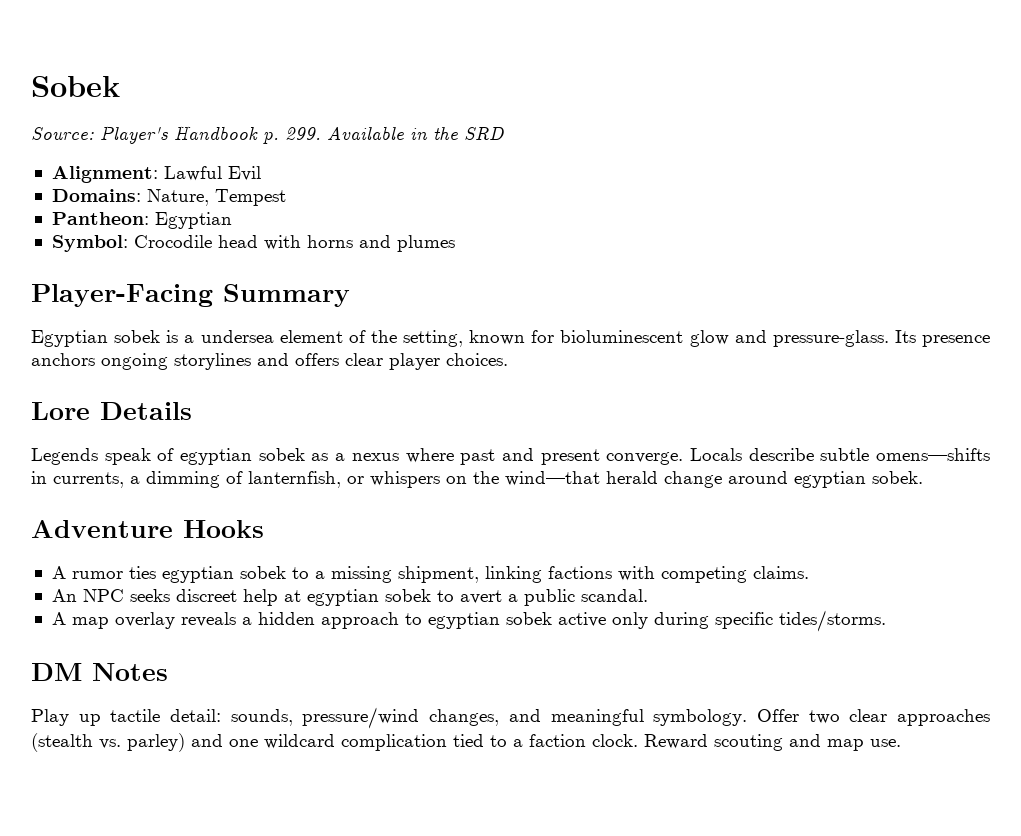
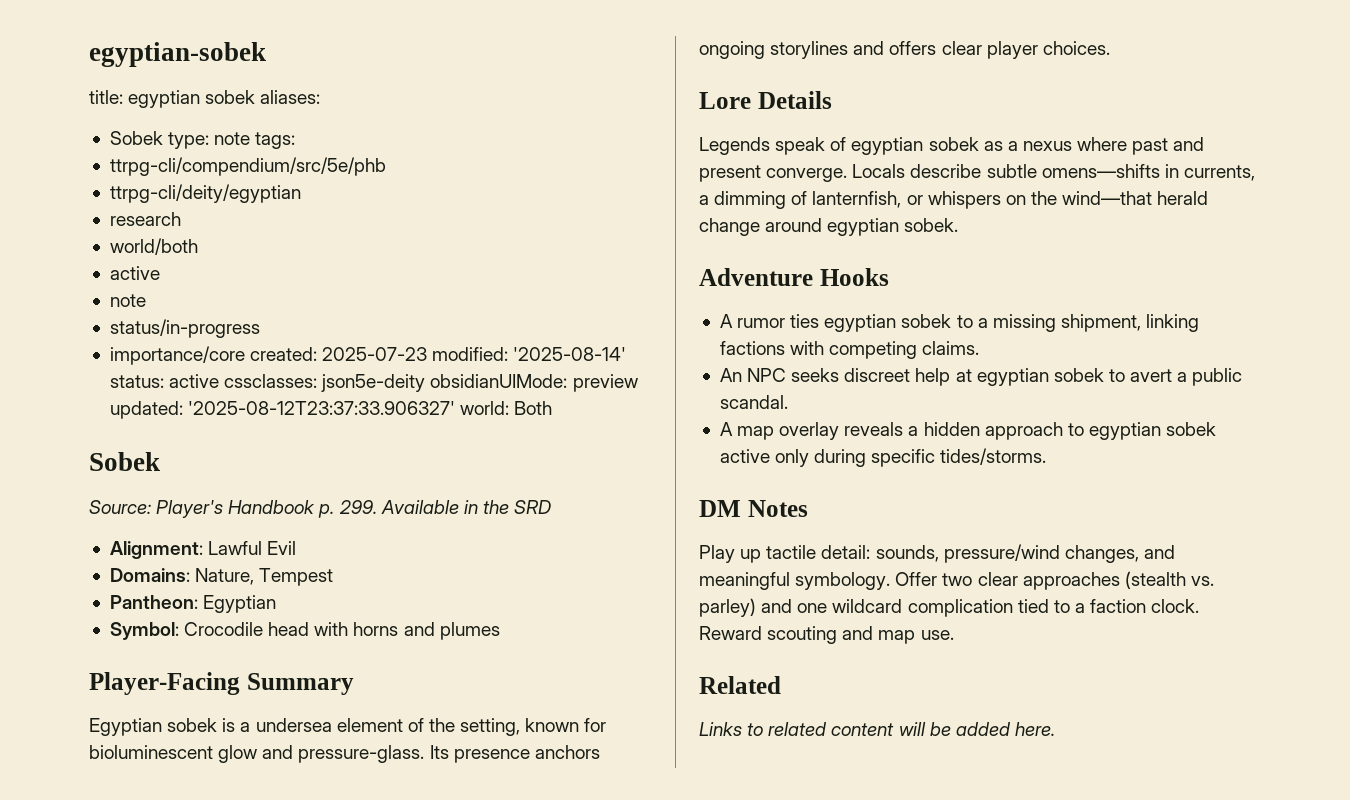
+ egyptian-sobek
+ title: egyptian sobek aliases:
+ Sobek type: note tags:
+ ttrpg-cli/compendium/src/5e/phb
+ ttrpg-cli/deity/egyptian
+ research
+ world/both
+ active
+ note
+ status/in-progress
+ importance/core created: 2025-07-23 modified: '2025-08-14' status: active cssclasses: json5e-deity obsidianUIMode: preview updated: '2025-08-12T23:37:33.906327' world: Both
+ Related
+ Links to related content will be added here.

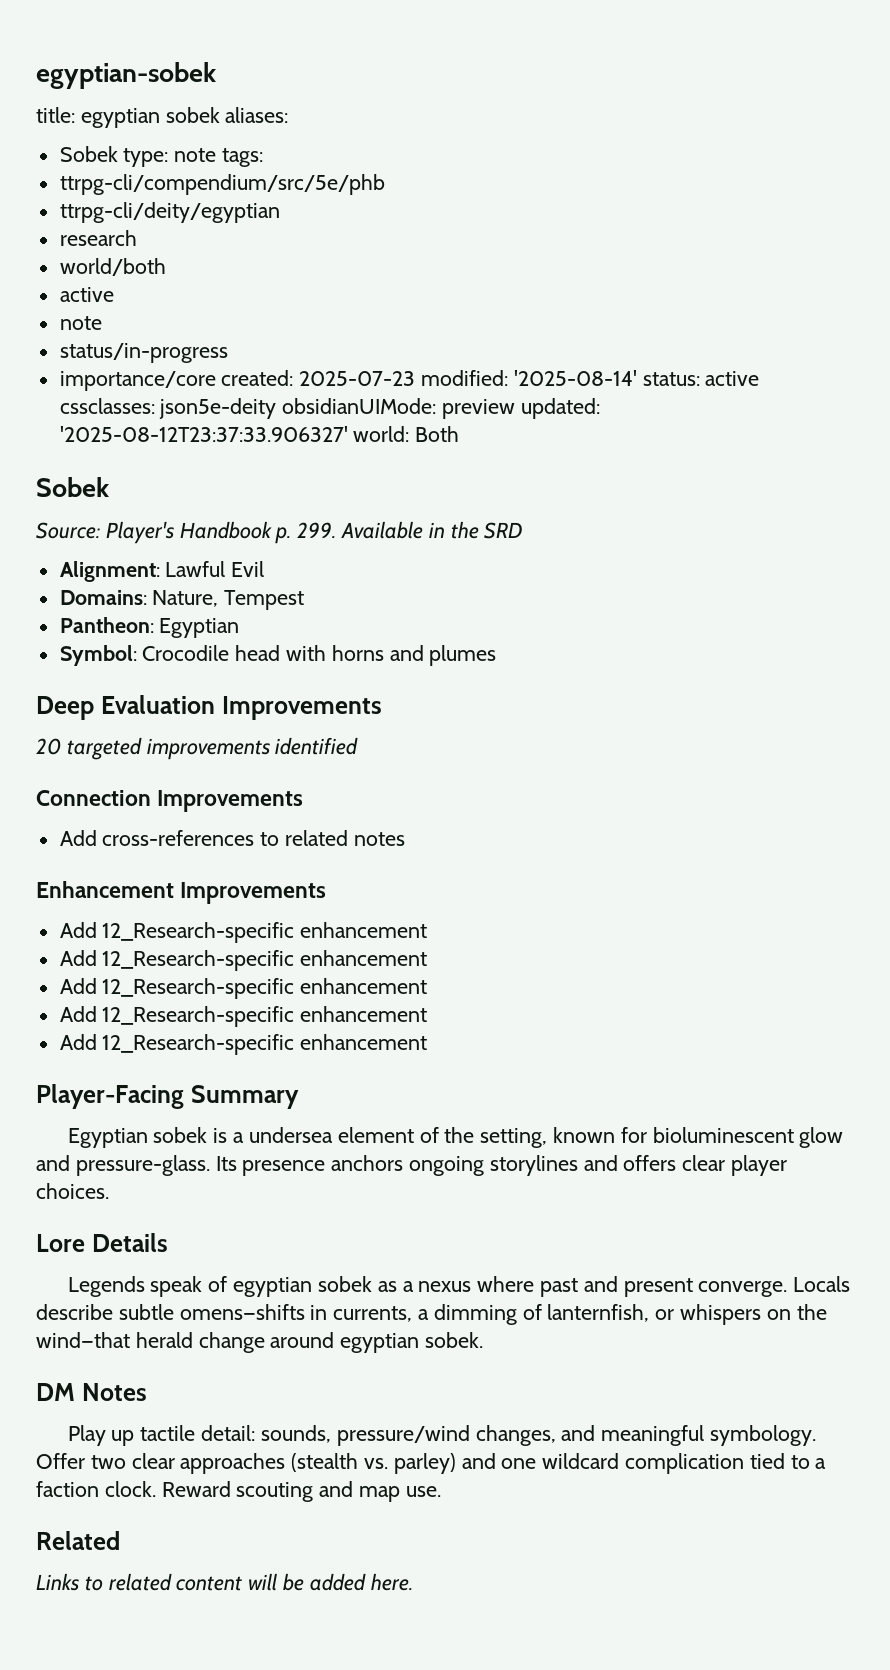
+ Deep Evaluation Improvements
+ 20 targeted improvements identified
+ Connection Improvements
+ Add cross-references to related notes
+ Enhancement Improvements
+ Add 12_Research-specific enhancement
+ Add 12_Research-specific enhancement
+ Add 12_Research-specific enhancement
+ Add 12_Research-specific enhancement
+ Add 12_Research-specific enhancement
- Adventure Hooks
- A rumor ties egyptian sobek to a missing shipment, linking factions with competing claims.
- An NPC seeks discreet help at egyptian sobek to avert a public scandal.
- A map overlay reveals a hidden approach to egyptian sobek active only during specific tides/storms.

